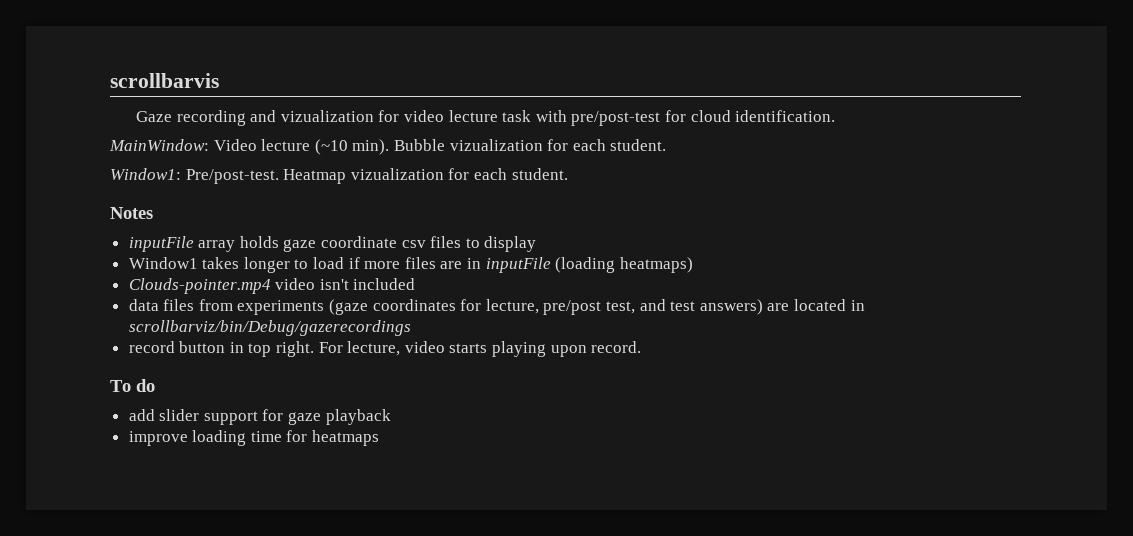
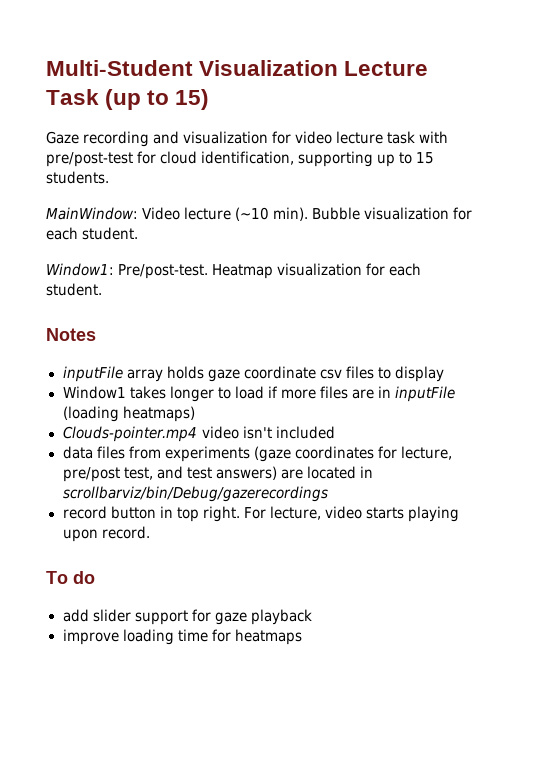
- scrollbarvis
+ Multi-Student Visualization Lecture Task (up to 15)
- Gaze recording and vizualization for video lecture task with pre/post-test for cloud identification.
+ Gaze recording and visualization for video lecture task with pre/post-test for cloud identification, supporting up to 15 students.
- Bubble vizualization for each student.
+ Bubble visualization for each student.
- Heatmap vizualization for each student.
+ Heatmap visualization for each student.

